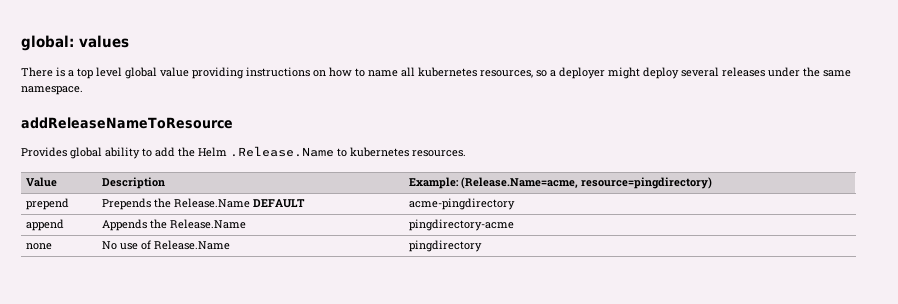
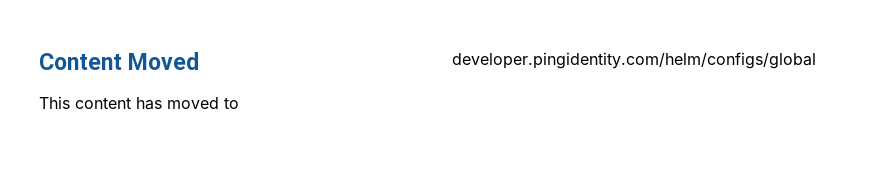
- global: values
- There is a top level global value providing instructions on how to name all kubernetes resources, so a deployer might deploy several releases under the same namespace.
- addReleaseNameToResource
- Provides global ability to add the Helm .Release.Name to kubernetes resources.
- Value | Description | Example: (Release.Name=acme, resource=pingdirectory)
- prepend | Prepends the Release.Name DEFAULT | acme-pingdirectory
- append | Appends the Release.Name | pingdirectory-acme
- none | No use of Release.Name | pingdirectory
+ Content Moved
+ This content has moved to developer.pingidentity.com/helm/configs/global

